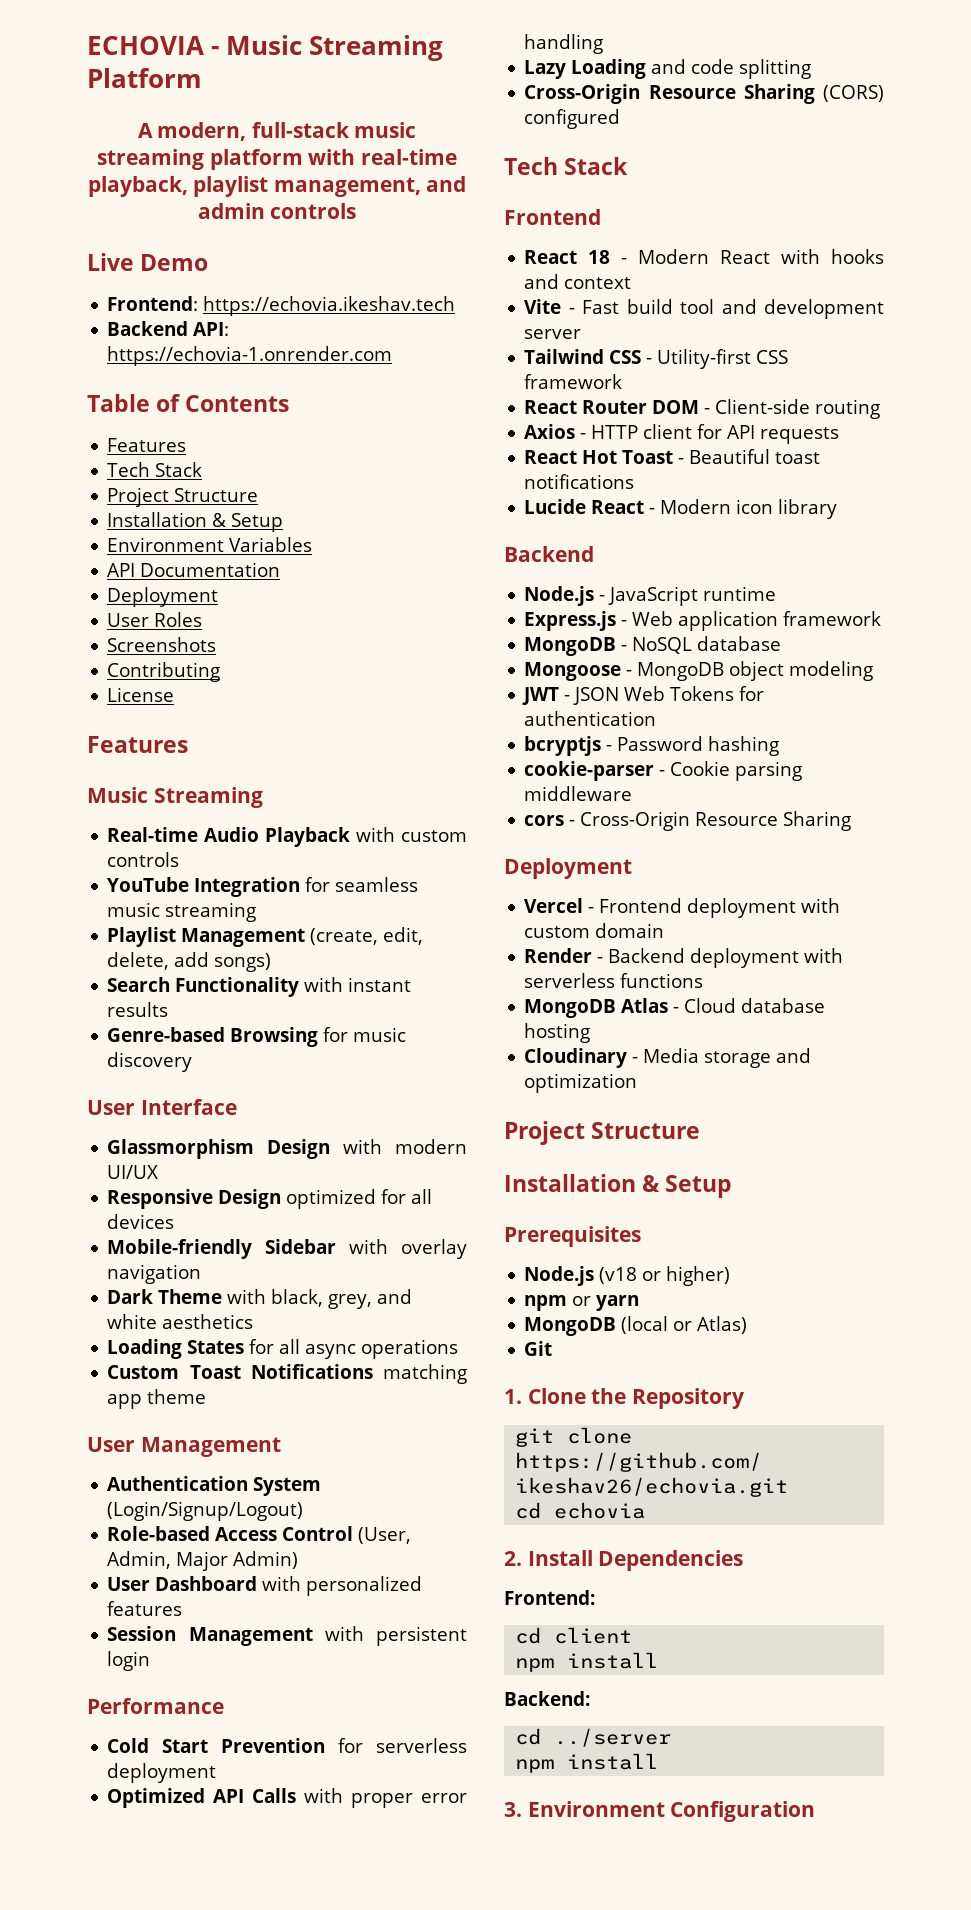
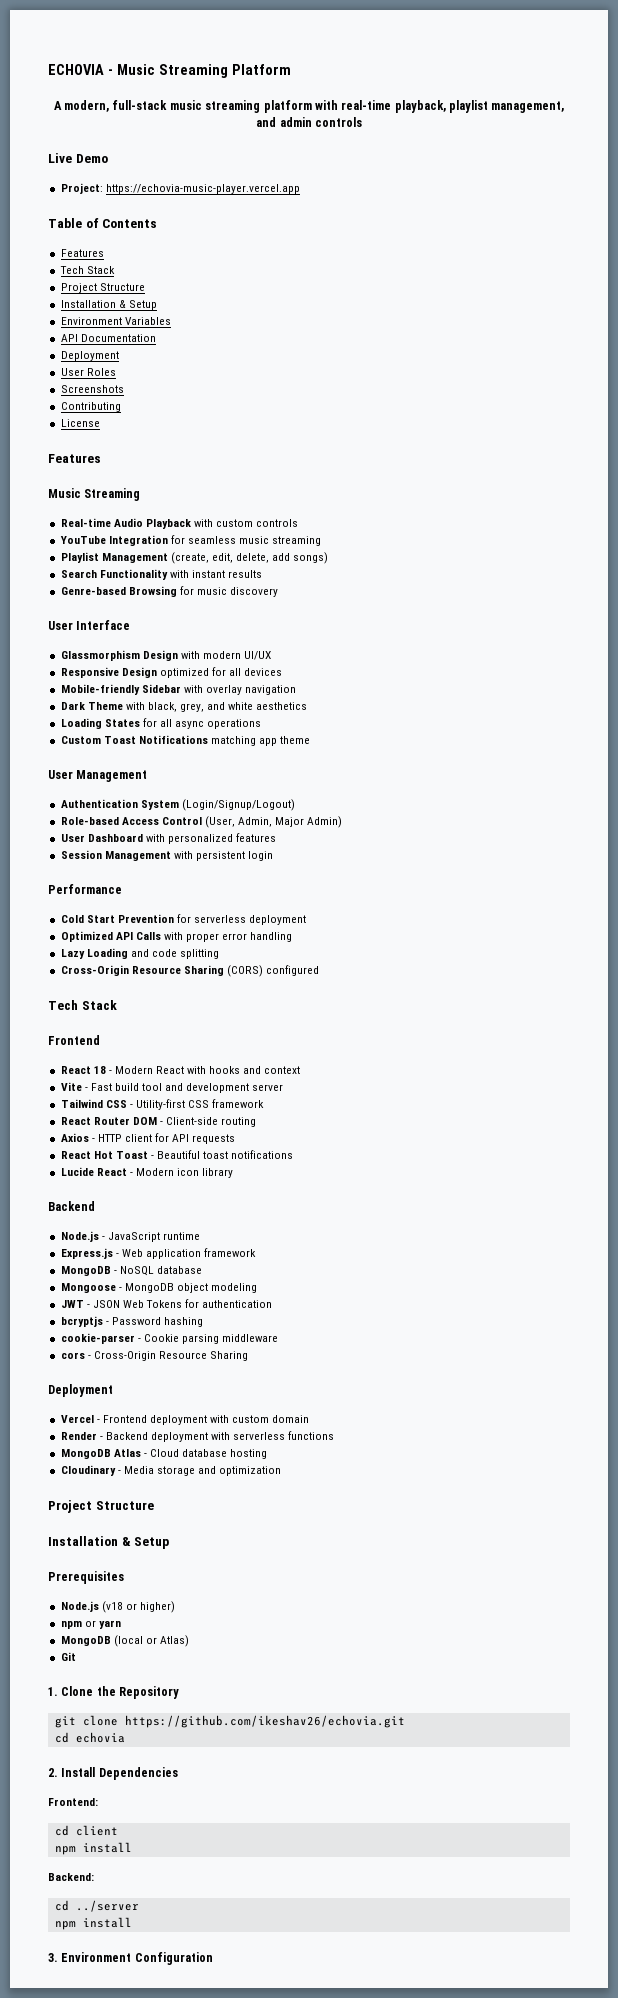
- Frontend: https://echovia.ikeshav.tech
- Backend API: https://echovia-1.onrender.com
+ Project: https://echovia-music-player.vercel.app

